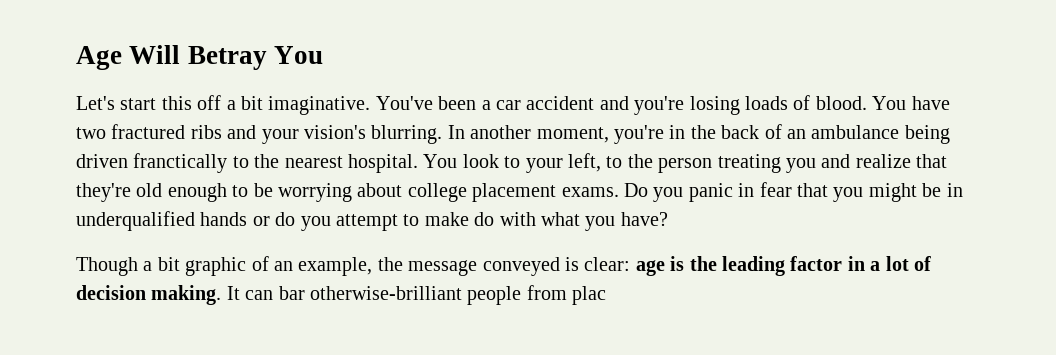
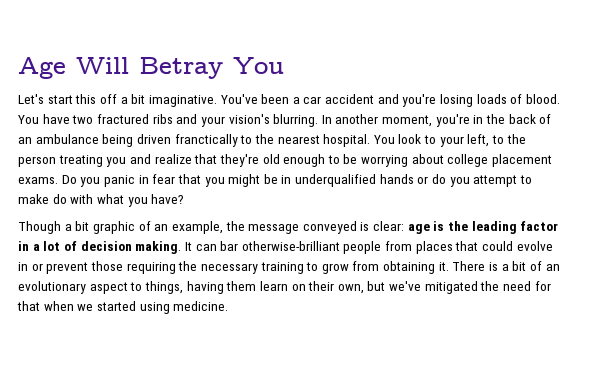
- It can bar otherwise-brilliant people from plac
+ It can bar otherwise-brilliant people from places that could evolve in or prevent those requiring the necessary training to grow from obtaining it. There is a bit of an evolutionary aspect to things, having them learn on their own, but we've mitigated the need for that when we started using medicine.

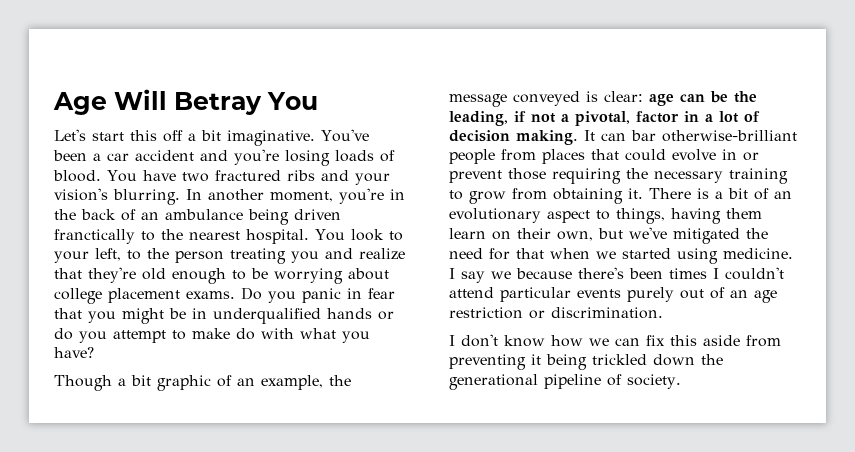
- Though a bit graphic of an example, the message conveyed is clear: age is the leading factor in a lot of decision making.
+ Though a bit graphic of an example, the message conveyed is clear: age can be the leading, if not a pivotal, factor in a lot of decision making.
+ I say we because there's been times I couldn't attend particular events purely out of an age restriction or discrimination.
+ I don't know how we can fix this aside from preventing it being trickled down the generational pipeline of society.

